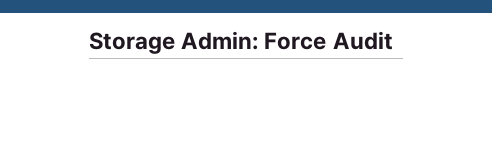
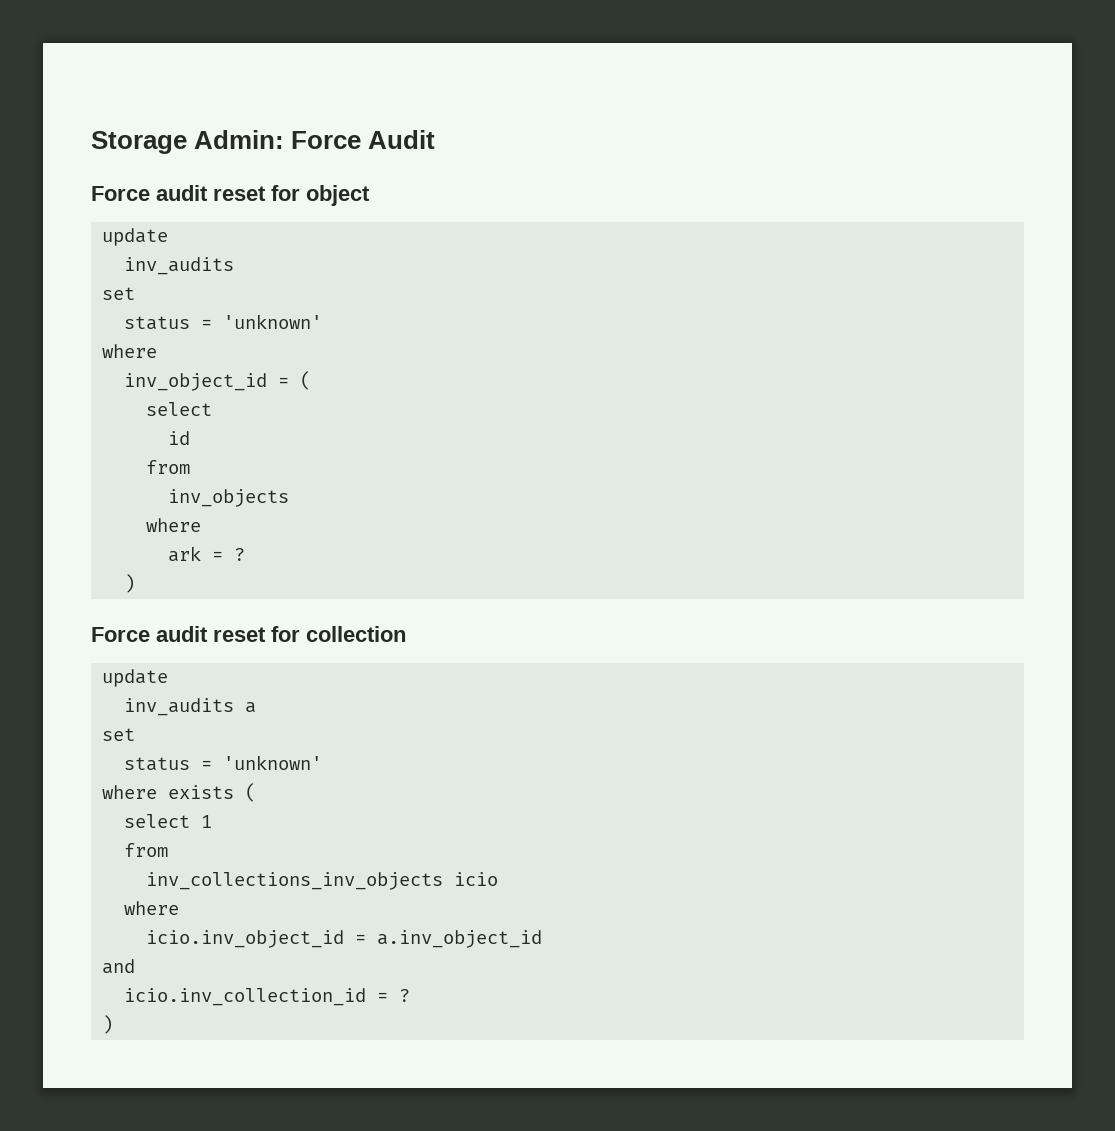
+ Force audit reset for object
+ update
+ inv_audits
+ set
+ status = 'unknown'
+ where
+ inv_object_id = (
+ select
+ id
+ from
+ inv_objects
+ where
+ ark = ?
+ )
+ Force audit reset for collection
+ update
+ inv_audits a
+ set
+ status = 'unknown'
+ where exists (
+ select 1
+ from
+ inv_collections_inv_objects icio
+ where
+ icio.inv_object_id = a.inv_object_id
+ and
+ icio.inv_collection_id = ?
+ )

